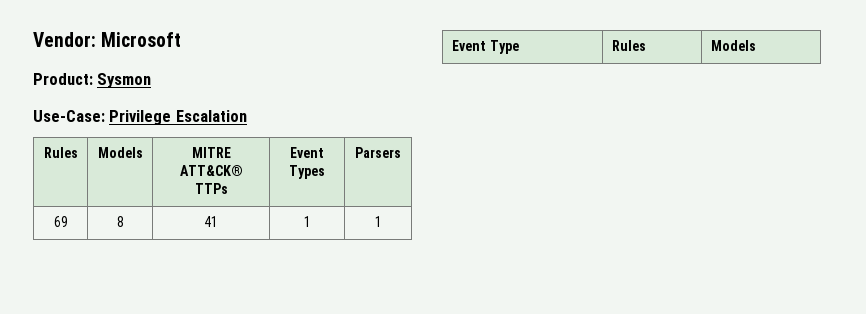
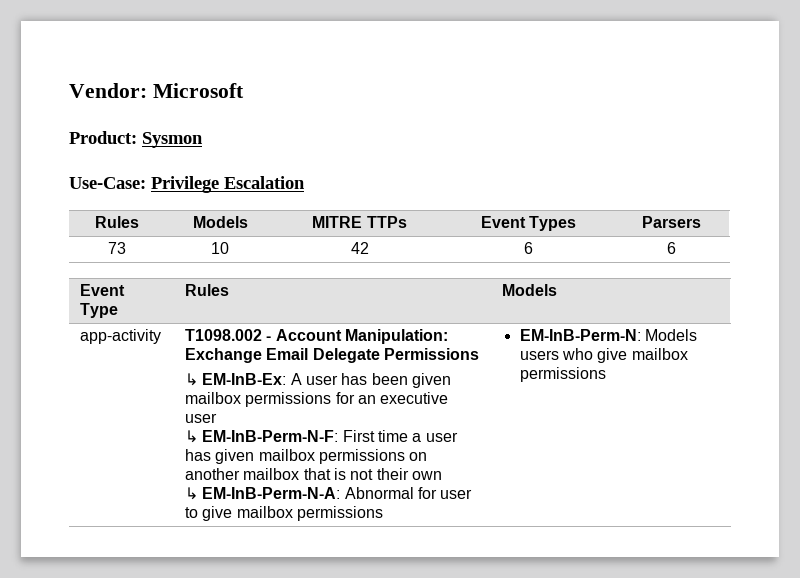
- Rules | Models | MITRE ATT&CK® TTPs | Event Types | Parsers
+ Rules | Models | MITRE TTPs | Event Types | Parsers
- 69 | 8 | 41 | 1 | 1
+ 73 | 10 | 42 | 6 | 6
+ app-activity | T1098.002 - Account Manipulation: Exchange Email Delegate Permissions
+ ↳ EM-InB-Ex: A user has been given mailbox permissions for an executive user
+ ↳ EM-InB-Perm-N-F: First time a user has given mailbox permissions on another mailbox that is not their own
+ ↳ EM-InB-Perm-N-A: Abnormal for user to give mailbox permissions | EM-InB-Perm-N: Models users who give mailbox permissions

